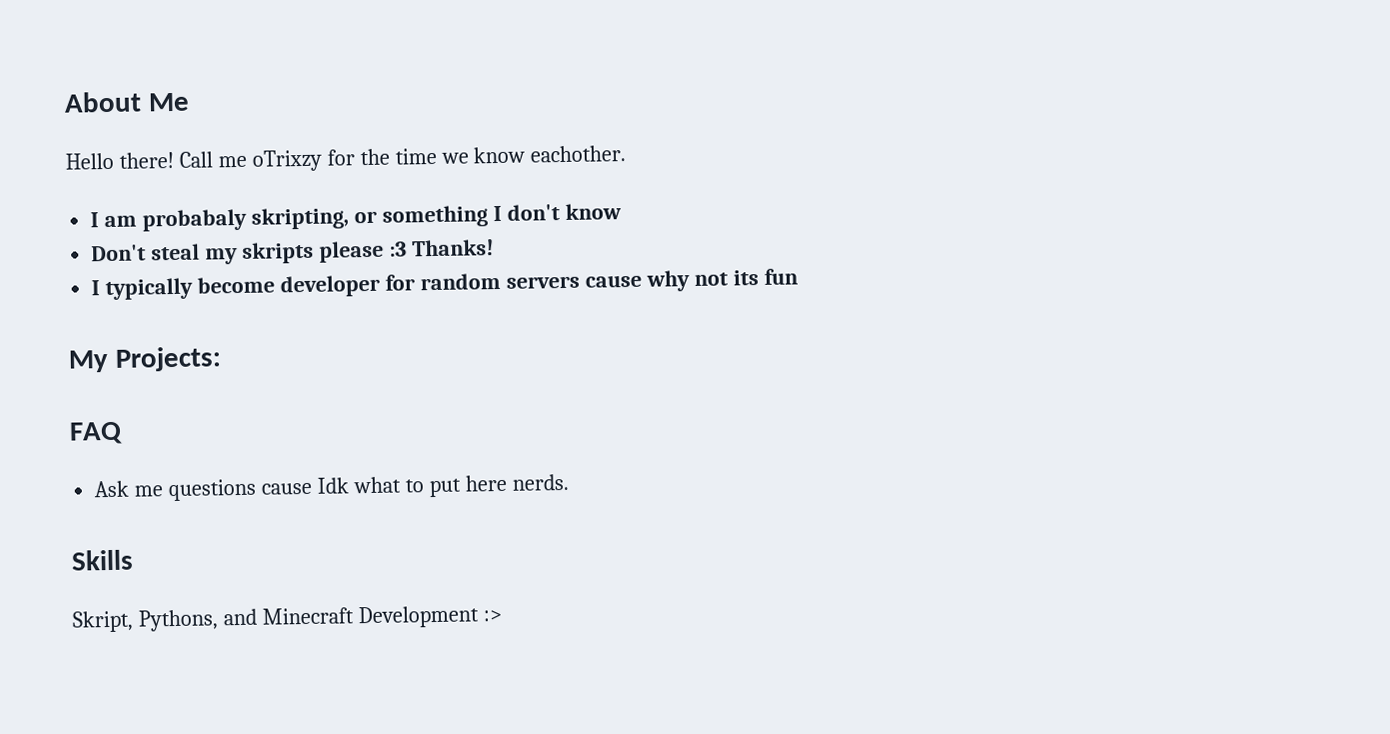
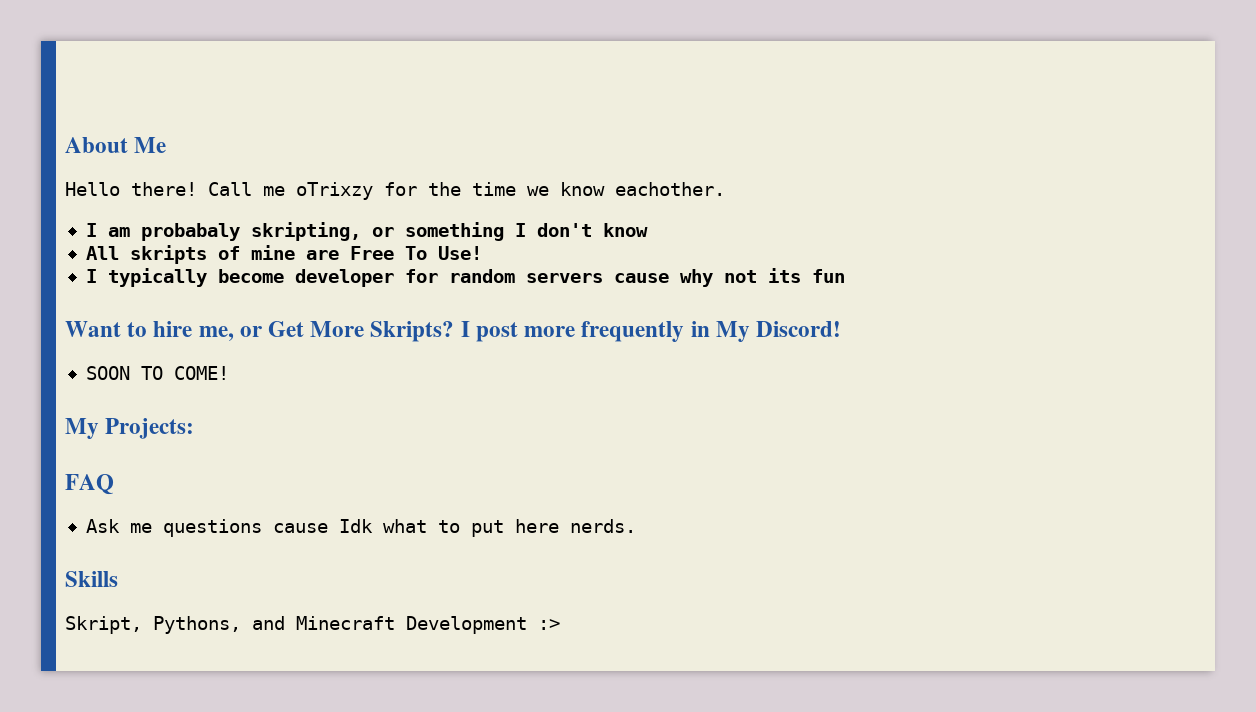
- Don't steal my skripts please :3 Thanks!
+ All skripts of mine are Free To Use!
+ Want to hire me, or Get More Skripts? I post more frequently in My Discord!
+ SOON TO COME!

